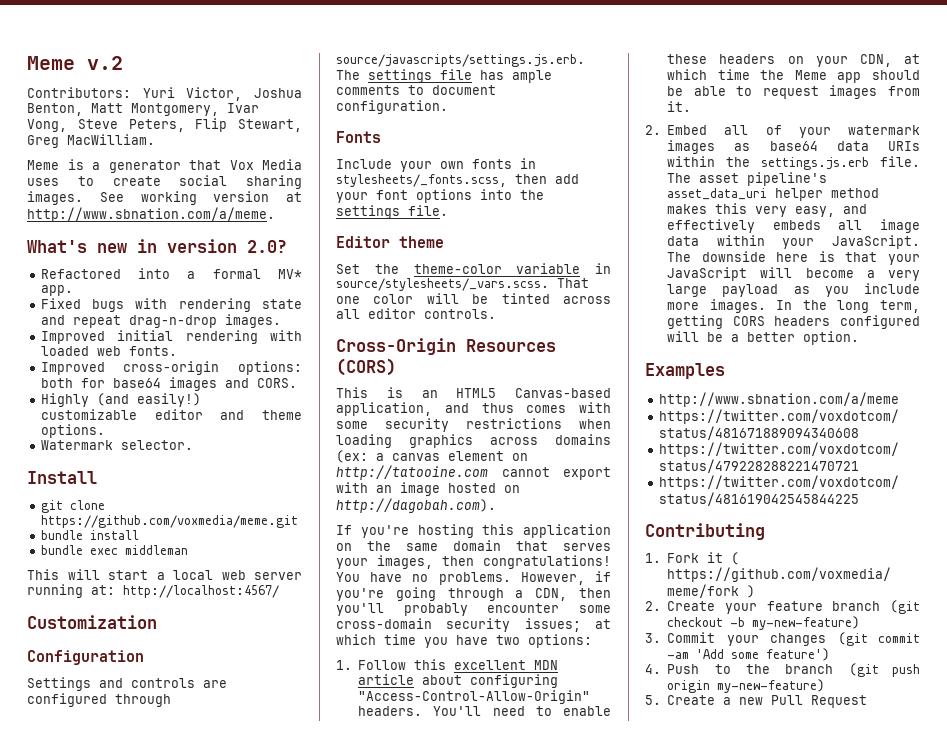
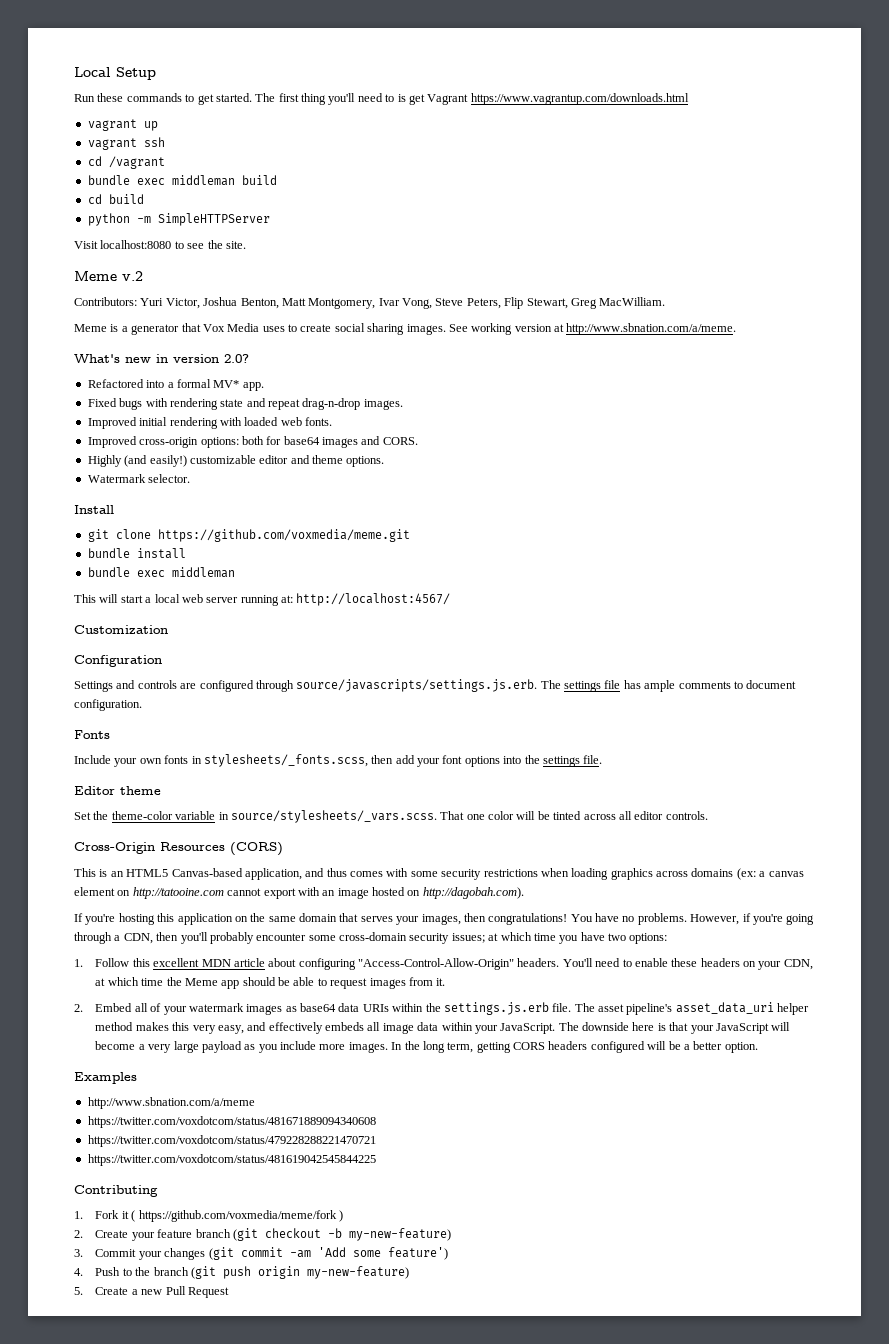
+ Local Setup
+ Run these commands to get started. The first thing you'll need to is get Vagrant https://www.vagrantup.com/downloads.html
+ vagrant up
+ vagrant ssh
+ cd /vagrant
+ bundle exec middleman build
+ cd build
+ python -m SimpleHTTPServer
+ Visit localhost:8080 to see the site.

